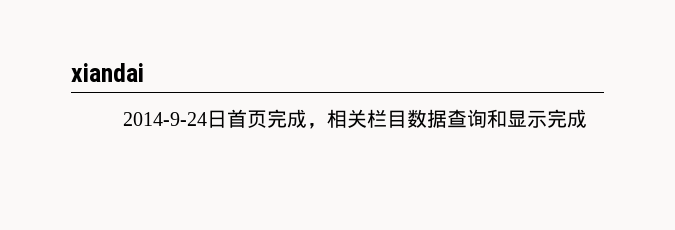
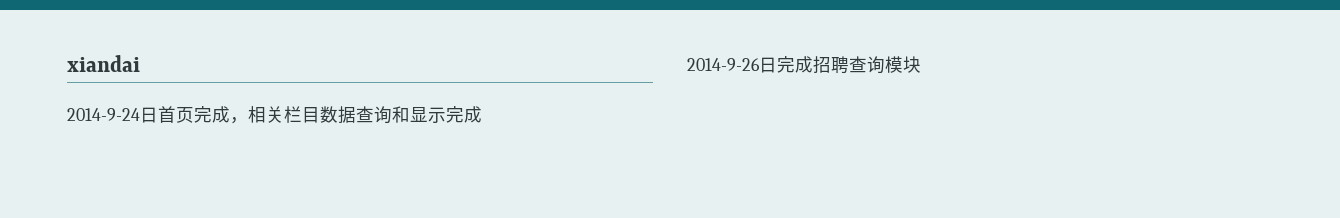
+ 2014-9-26日完成招聘查询模块

